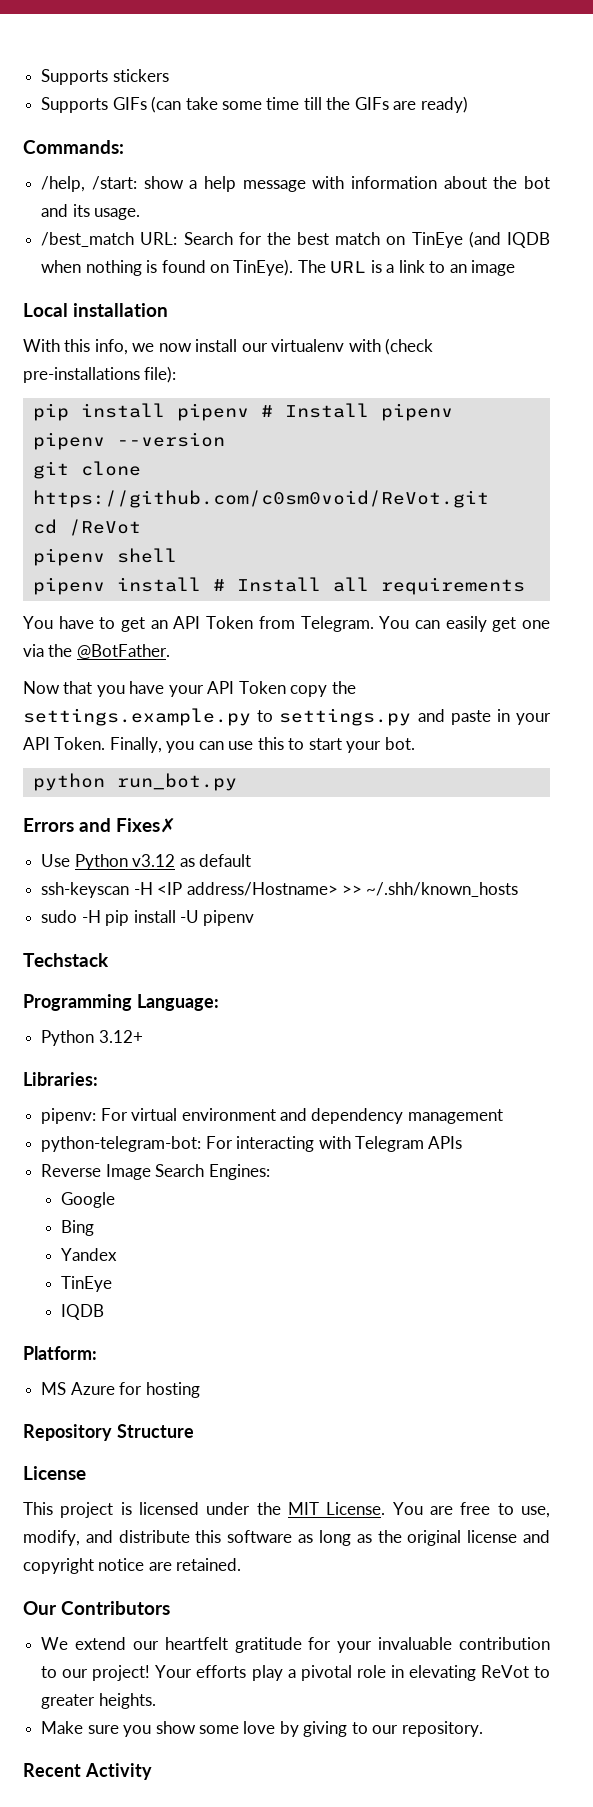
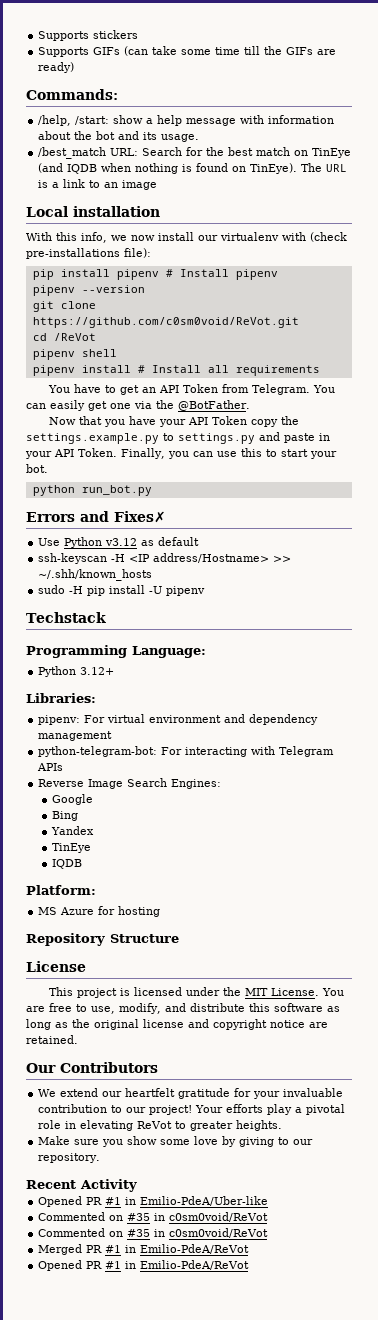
+ Opened PR #1 in Emilio-PdeA/Uber-like
+ Commented on #35 in c0sm0void/ReVot
+ Commented on #35 in c0sm0void/ReVot
+ Merged PR #1 in Emilio-PdeA/ReVot
+ Opened PR #1 in Emilio-PdeA/ReVot

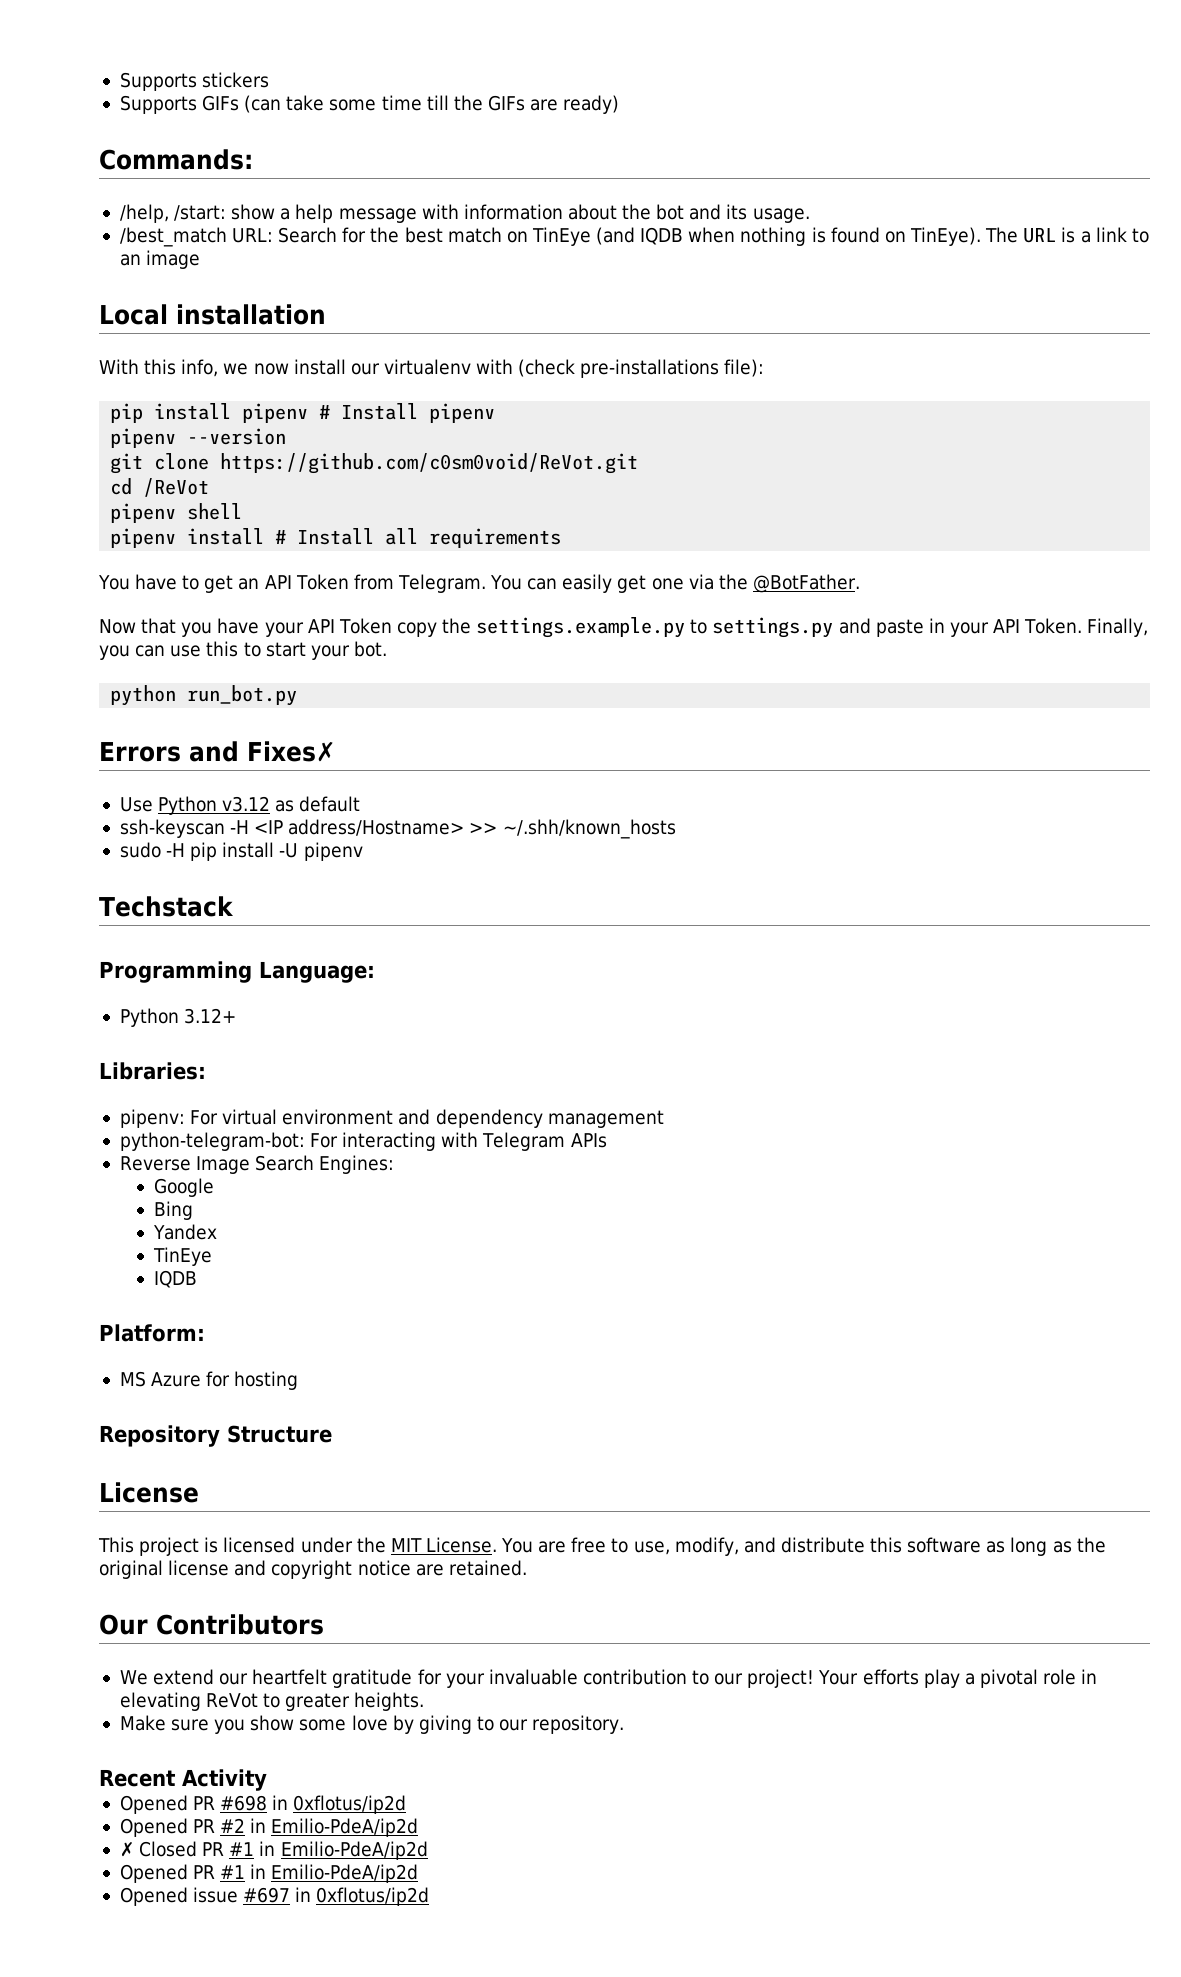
- Opened PR #1 in Emilio-PdeA/Uber-like
- Commented on #35 in c0sm0void/ReVot
- Commented on #35 in c0sm0void/ReVot
- Merged PR #1 in Emilio-PdeA/ReVot
- Opened PR #1 in Emilio-PdeA/ReVot
+ Opened PR #698 in 0xflotus/ip2d
+ Opened PR #2 in Emilio-PdeA/ip2d
+ ✗ Closed PR #1 in Emilio-PdeA/ip2d
+ Opened PR #1 in Emilio-PdeA/ip2d
+ Opened issue #697 in 0xflotus/ip2d

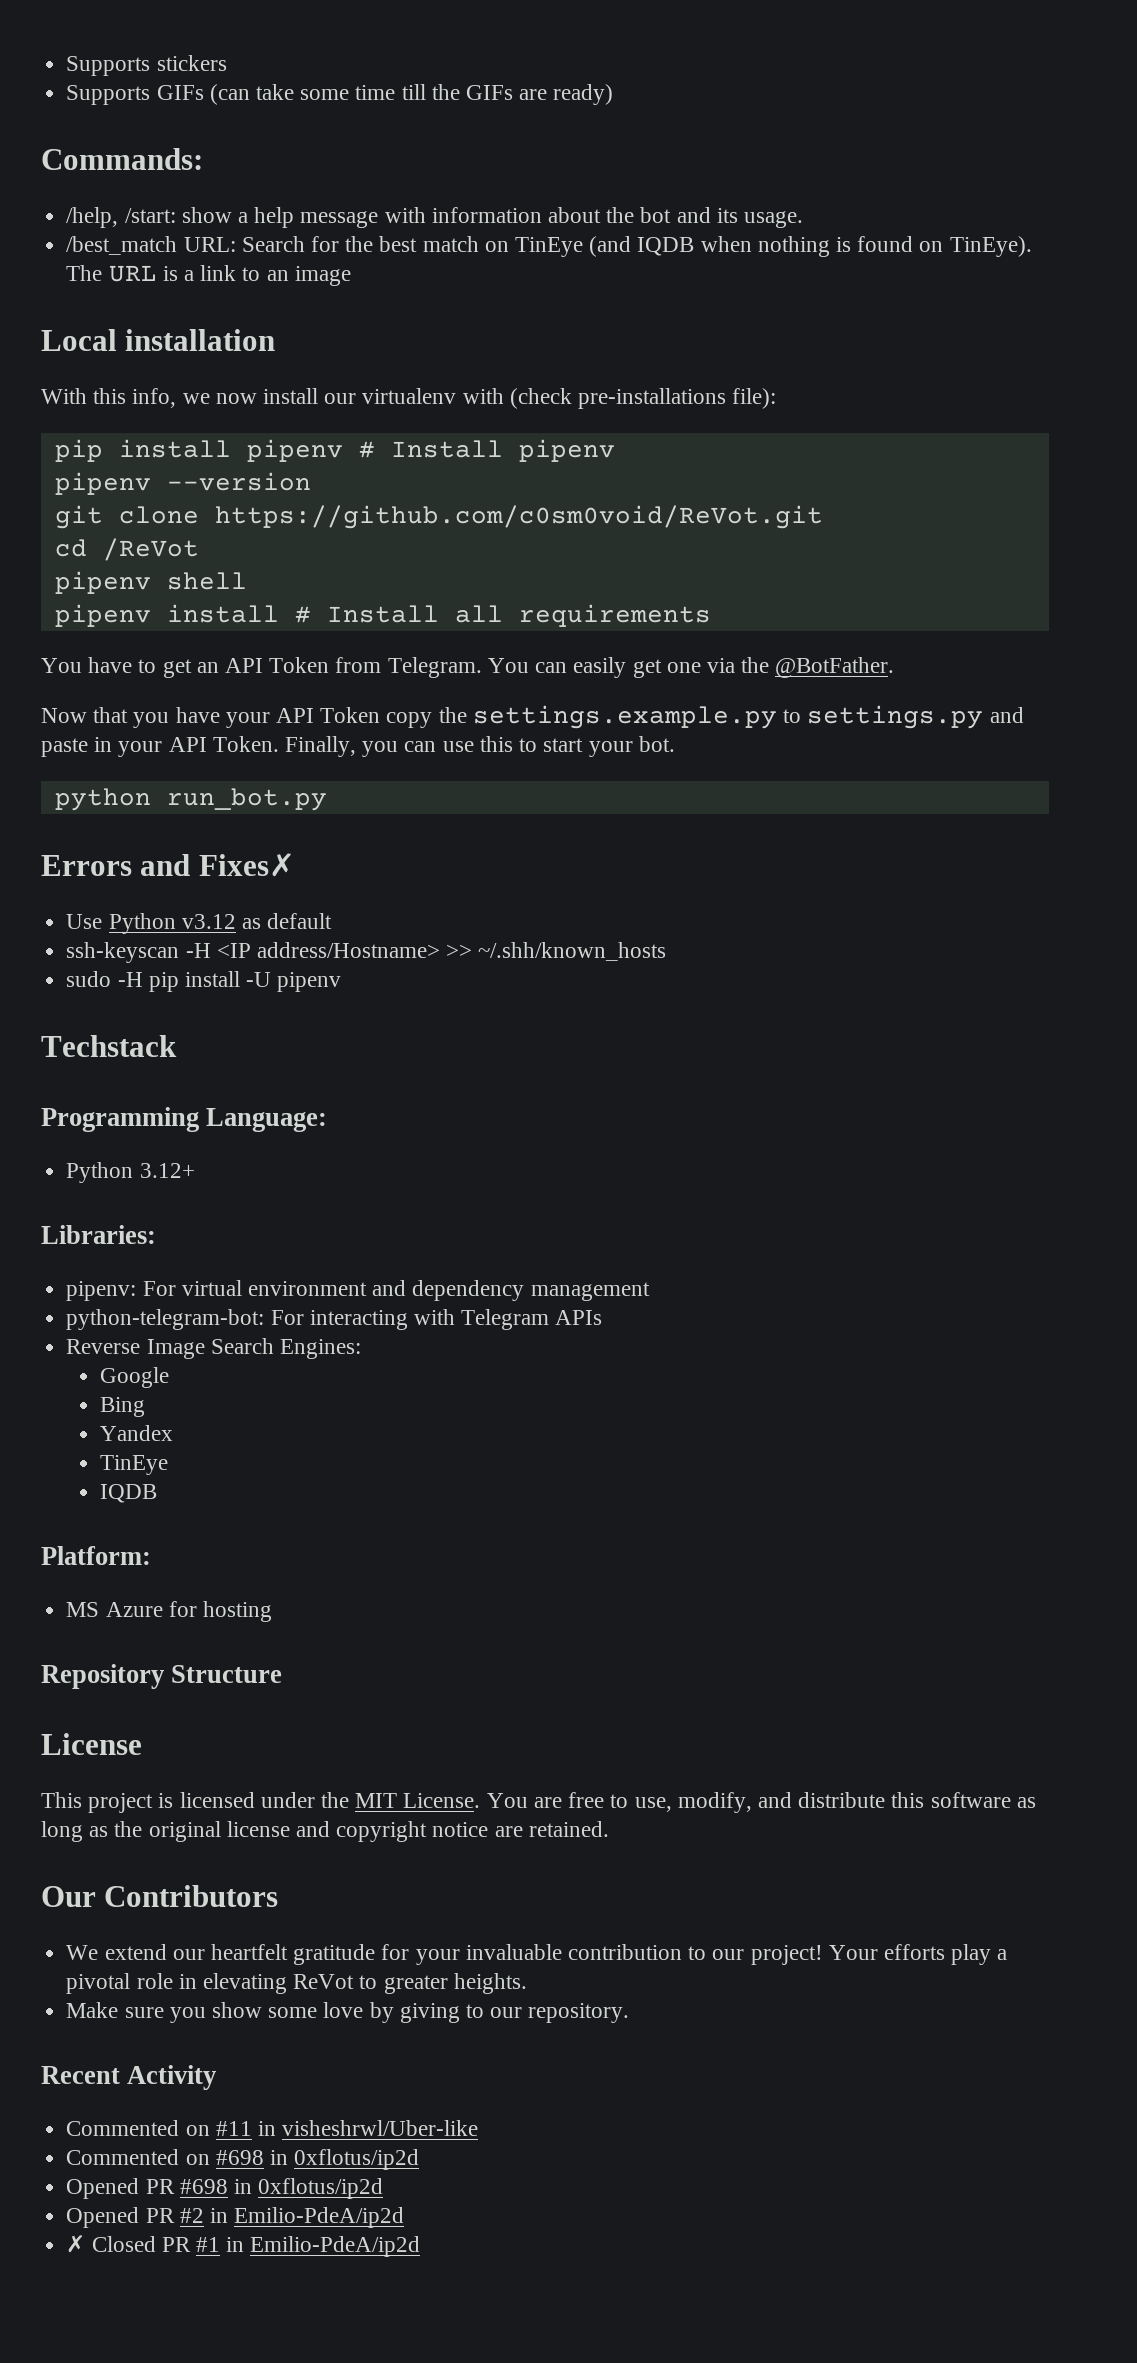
+ Commented on #11 in visheshrwl/Uber-like
+ Commented on #698 in 0xflotus/ip2d
- Opened PR #1 in Emilio-PdeA/ip2d
- Opened issue #697 in 0xflotus/ip2d

